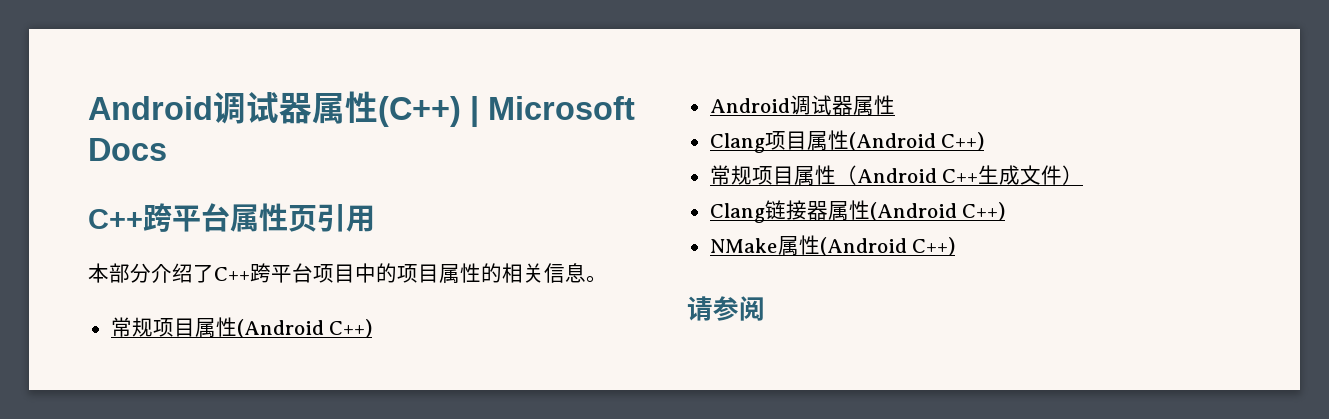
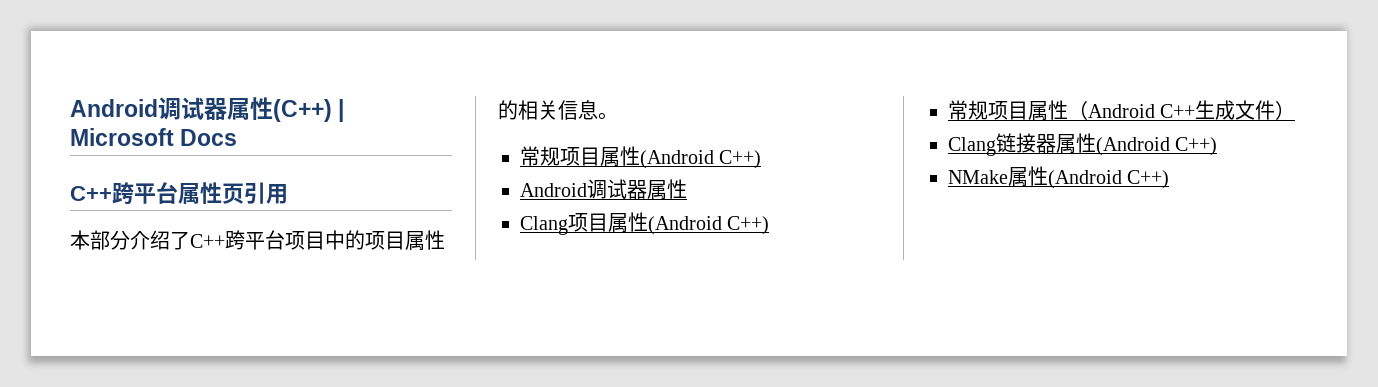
- 请参阅

